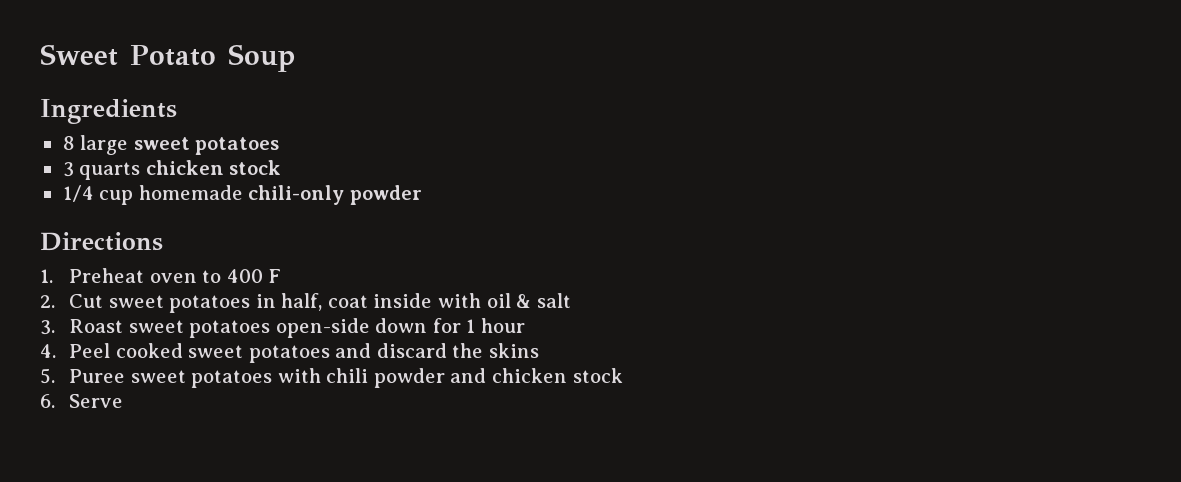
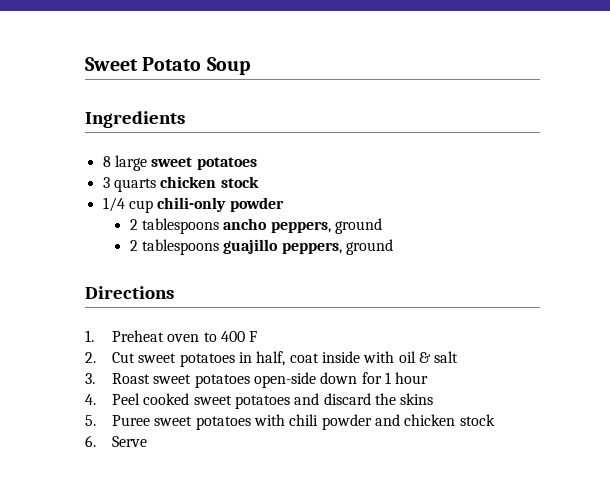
- 1/4 cup homemade chili-only powder
+ 1/4 cup chili-only powder
+ 2 tablespoons ancho peppers, ground
+ 2 tablespoons guajillo peppers, ground

